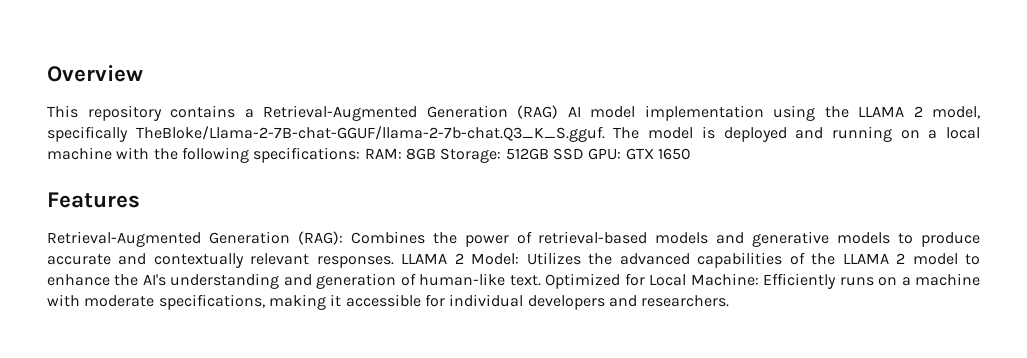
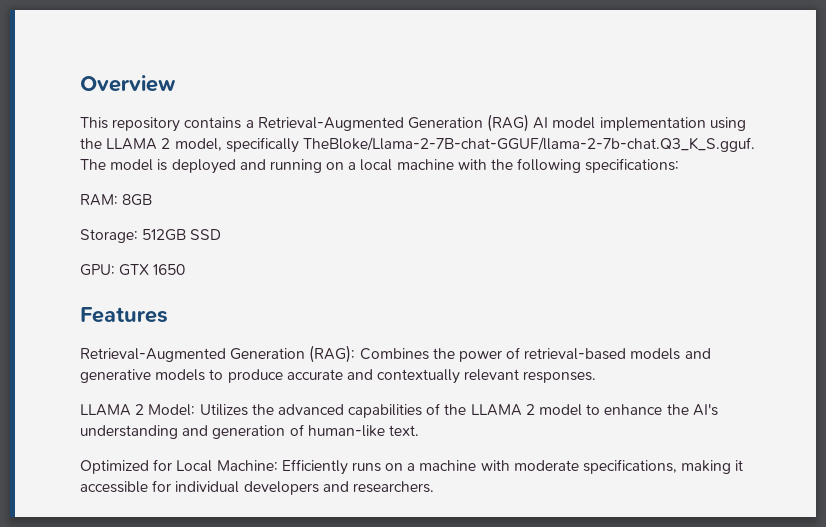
- This repository contains a Retrieval-Augmented Generation (RAG) AI model implementation using the LLAMA 2 model, specifically TheBloke/Llama-2-7B-chat-GGUF/llama-2-7b-chat.Q3_K_S.gguf. The model is deployed and running on a local machine with the following specifications: RAM: 8GB Storage: 512GB SSD GPU: GTX 1650
+ This repository contains a Retrieval-Augmented Generation (RAG) AI model implementation using the LLAMA 2 model, specifically TheBloke/Llama-2-7B-chat-GGUF/llama-2-7b-chat.Q3_K_S.gguf. The model is deployed and running on a local machine with the following specifications:
+ RAM: 8GB
+ Storage: 512GB SSD
+ GPU: GTX 1650
- Combines the power of retrieval-based models and generative models to produce accurate and contextually relevant responses. LLAMA 2 Model:
+ Combines the power of retrieval-based models and generative models to produce accurate and contextually relevant responses.
+ LLAMA 2 Model:
- Utilizes the advanced capabilities of the LLAMA 2 model to enhance the AI's understanding and generation of human-like text. Optimized for Local Machine:
+ Utilizes the advanced capabilities of the LLAMA 2 model to enhance the AI's understanding and generation of human-like text.
+ Optimized for Local Machine:

